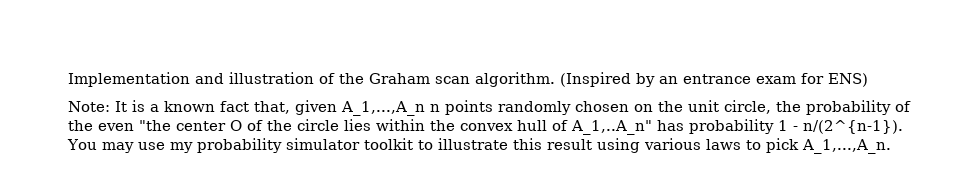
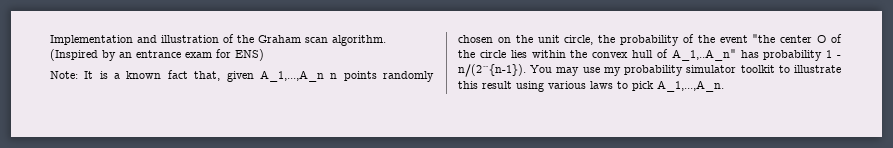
- Note: It is a known fact that, given A_1,...,A_n n points randomly chosen on the unit circle, the probability of the even "the center O of the circle lies within the convex hull of A_1,..A_n" has probability 1 - n/(2^{n-1}).
+ Note: It is a known fact that, given A_1,...,A_n n points randomly chosen on the unit circle, the probability of the event "the center O of the circle lies within the convex hull of A_1,..A_n" has probability 1 - n/(2^{n-1}).

